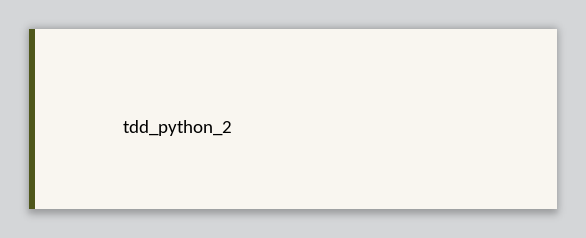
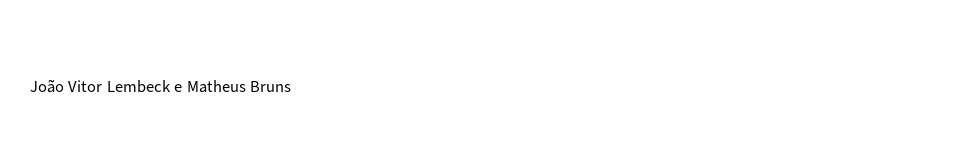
- tdd_python_2
+ João Vitor Lembeck e Matheus Bruns

